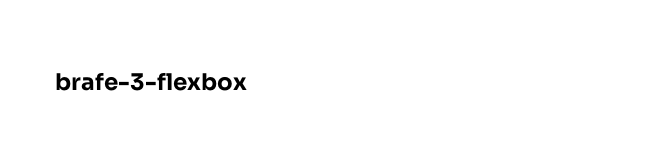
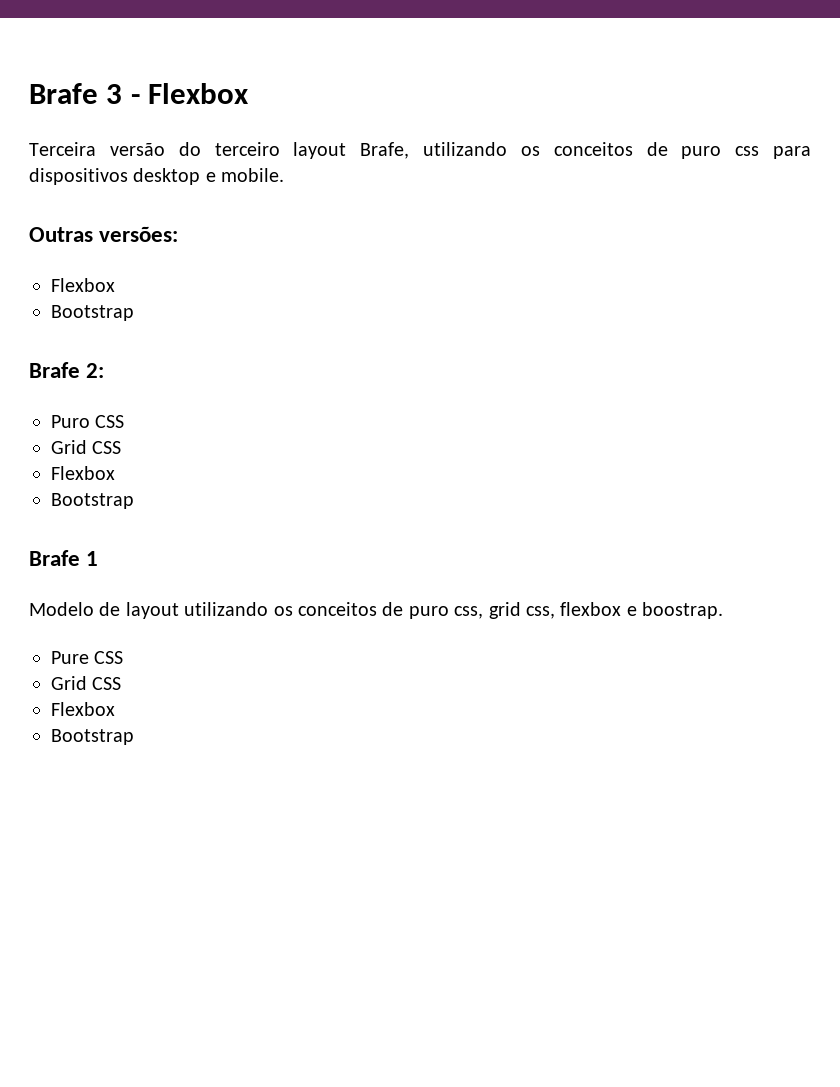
- brafe-3-flexbox
+ Brafe 3 - Flexbox
+ Terceira versão do terceiro layout Brafe, utilizando os conceitos de puro css para dispositivos desktop e mobile.
+ Outras versões:
+ Flexbox
+ Bootstrap
+ Brafe 2:
+ Puro CSS
+ Grid CSS
+ Flexbox
+ Bootstrap
+ Brafe 1
+ Modelo de layout utilizando os conceitos de puro css, grid css, flexbox e boostrap.
+ Pure CSS
+ Grid CSS
+ Flexbox
+ Bootstrap

